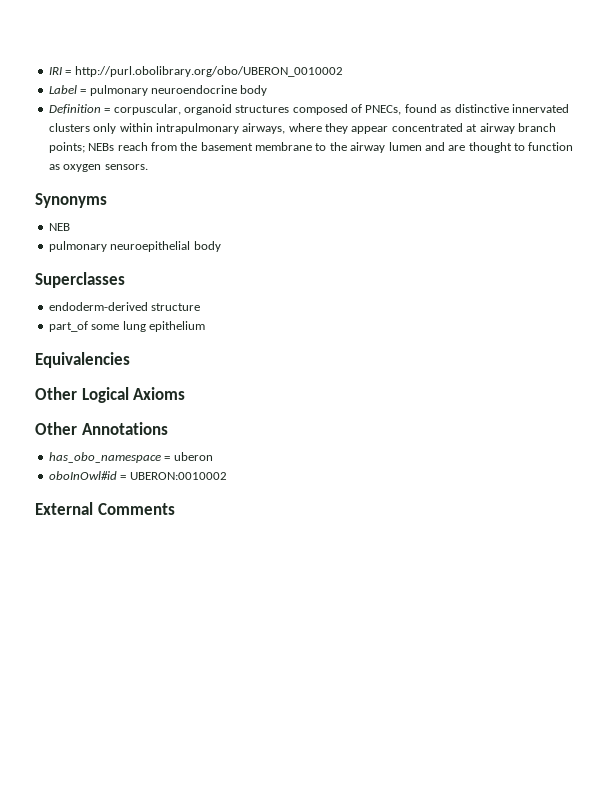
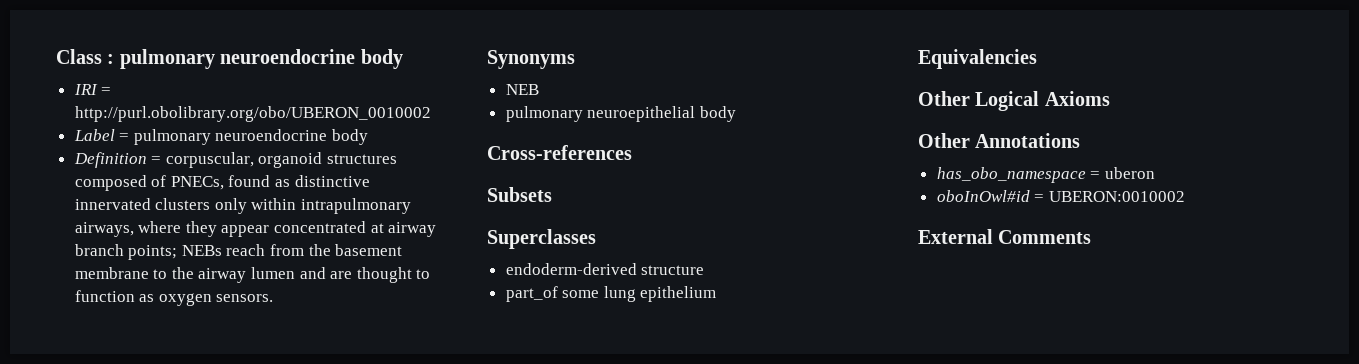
+ Class : pulmonary neuroendocrine body
+ Cross-references
+ Subsets

